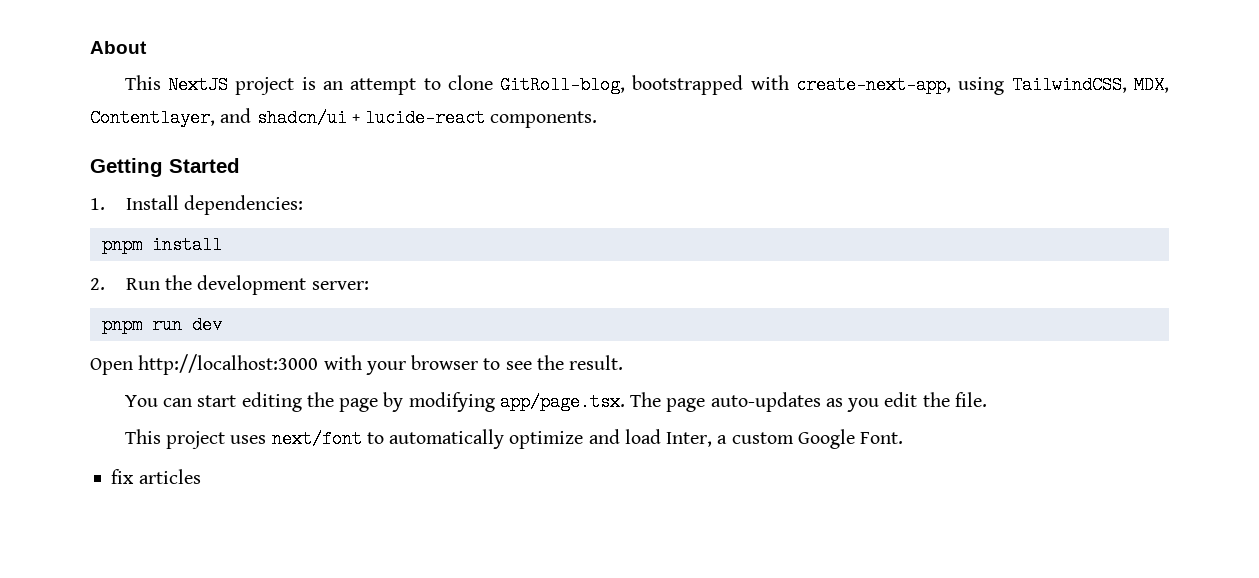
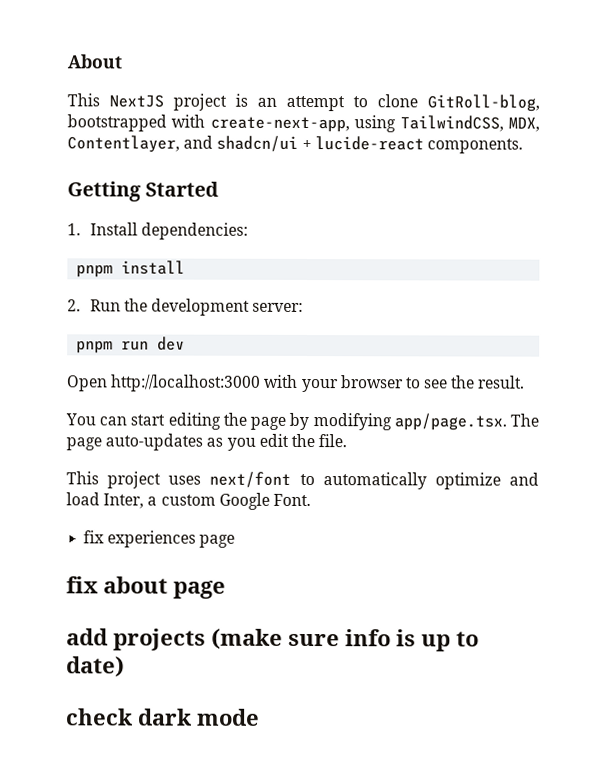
- fix articles
+ fix experiences page
+ fix about page
+ add projects (make sure info is up to date)
+ check dark mode

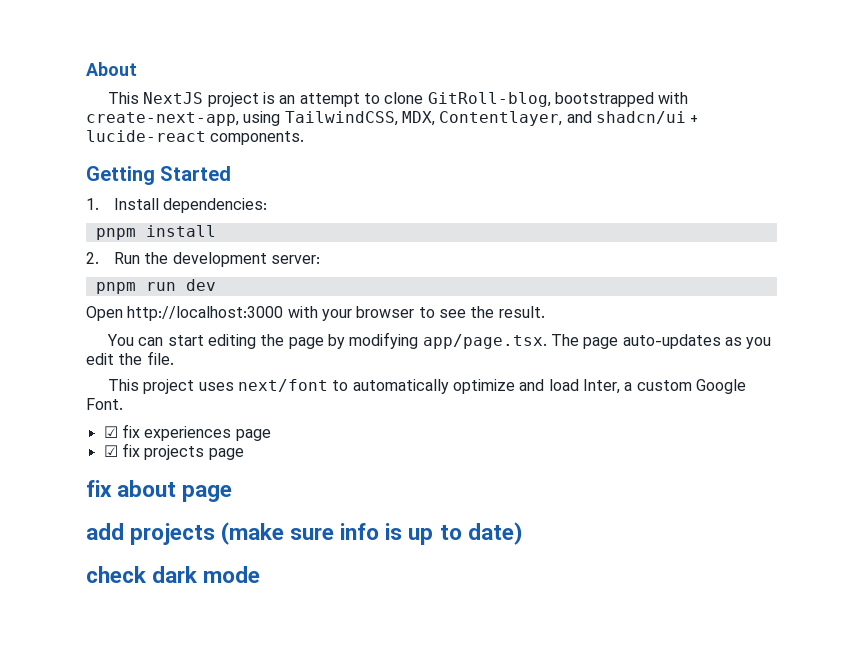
- fix experiences page
+ ☑ fix experiences page
+ ☑ fix projects page

